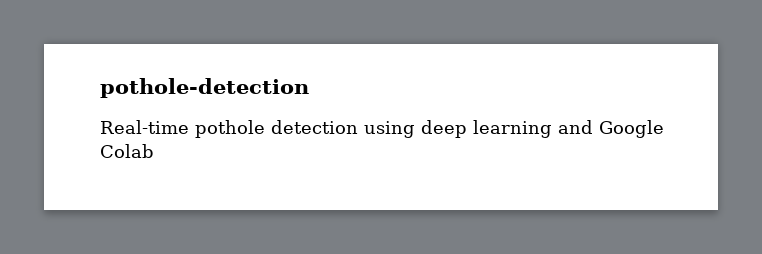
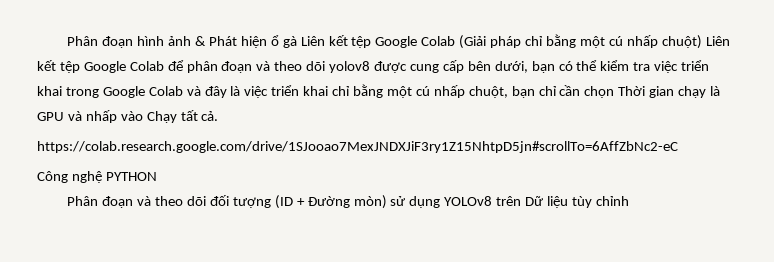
- pothole-detection
- Real-time pothole detection using deep learning and Google Colab
+ Phân đoạn hình ảnh & Phát hiện ổ gà Liên kết tệp Google Colab (Giải pháp chỉ bằng một cú nhấp chuột) Liên kết tệp Google Colab để phân đoạn và theo dõi yolov8 được cung cấp bên dưới, bạn có thể kiểm tra việc triển khai trong Google Colab và đây là việc triển khai chỉ bằng một cú nhấp chuột, bạn chỉ cần chọn Thời gian chạy là GPU và nhấp vào Chạy tất cả.
+ https://colab.research.google.com/drive/1SJooao7MexJNDXJiF3ry1Z15NhtpD5jn#scrollTo=6AffZbNc2-eC
+ Công nghệ PYTHON
+ Phân đoạn và theo dõi đối tượng (ID + Đường mòn) sử dụng YOLOv8 trên Dữ liệu tùy chỉnh

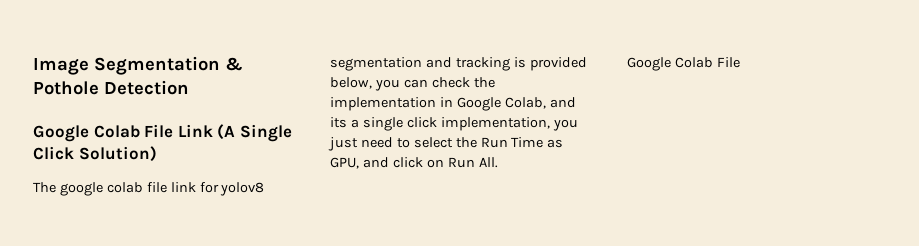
- Phân đoạn hình ảnh & Phát hiện ổ gà Liên kết tệp Google Colab (Giải pháp chỉ bằng một cú nhấp chuột) Liên kết tệp Google Colab để phân đoạn và theo dõi yolov8 được cung cấp bên dưới, bạn có thể kiểm tra việc triển khai trong Google Colab và đây là việc triển khai chỉ bằng một cú nhấp chuột, bạn chỉ cần chọn Thời gian chạy là GPU và nhấp vào Chạy tất cả.
- https://colab.research.google.com/drive/1SJooao7MexJNDXJiF3ry1Z15NhtpD5jn#scrollTo=6AffZbNc2-eC
- Công nghệ PYTHON
- Phân đoạn và theo dõi đối tượng (ID + Đường mòn) sử dụng YOLOv8 trên Dữ liệu tùy chỉnh
+ Image Segmentation & Pothole Detection
+ Google Colab File Link (A Single Click Solution)
+ The google colab file link for yolov8 segmentation and tracking is provided below, you can check the implementation in Google Colab, and its a single click implementation, you just need to select the Run Time as GPU, and click on Run All.
+ Google Colab File

